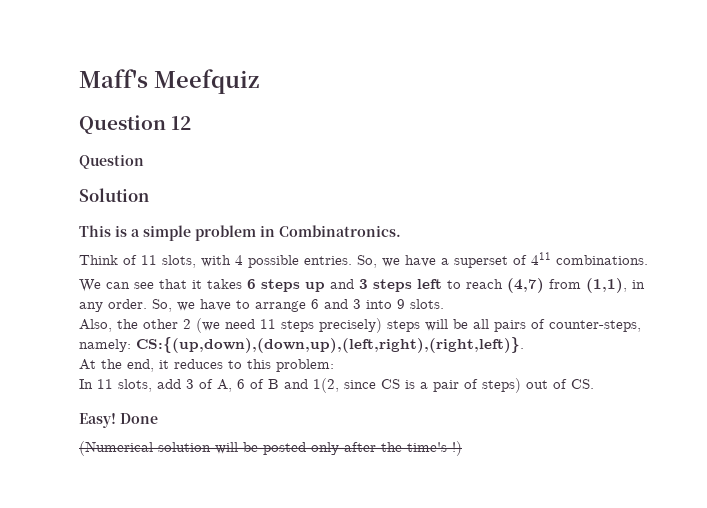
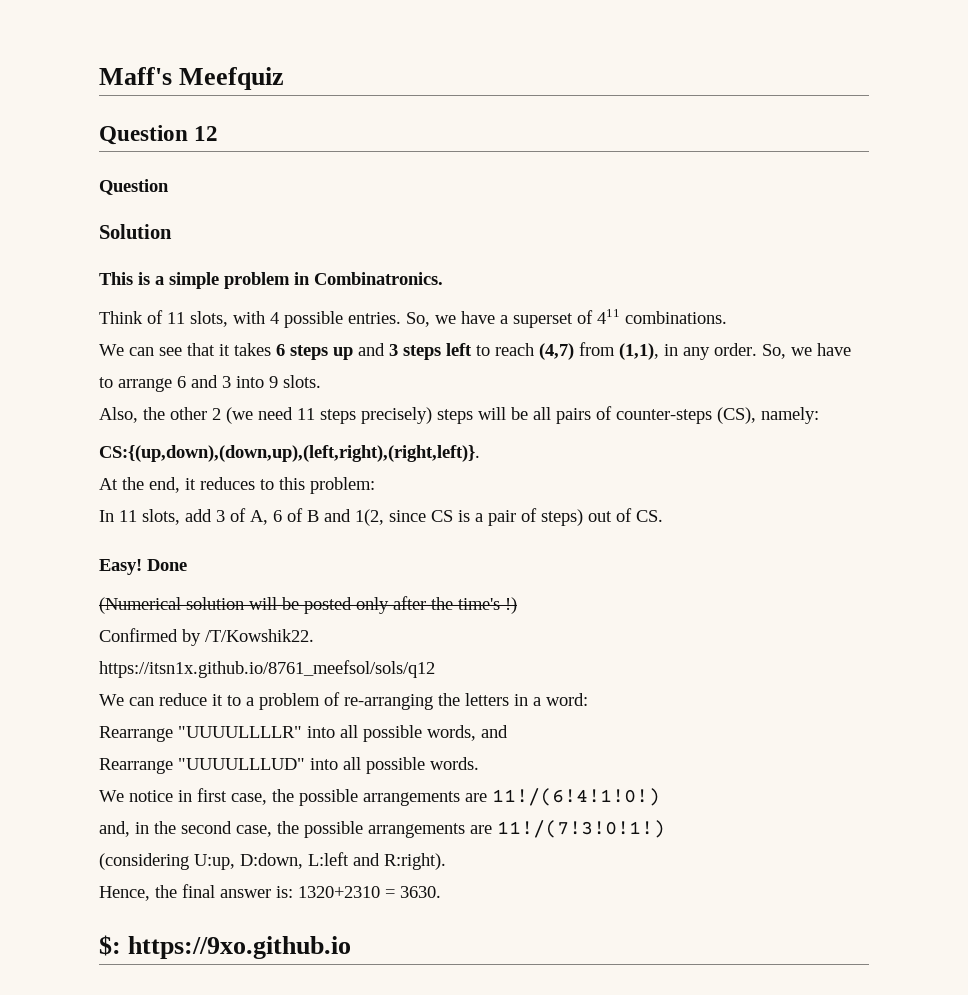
- Also, the other 2 (we need 11 steps precisely) steps will be all pairs of counter-steps, namely: CS:{(up,down),(down,up),(left,right),(right,left)}.
+ Also, the other 2 (we need 11 steps precisely) steps will be all pairs of counter-steps (CS), namely:
+ CS:{(up,down),(down,up),(left,right),(right,left)}.
+ Confirmed by /T/Kowshik22.
+ https://itsn1x.github.io/8761_meefsol/sols/q12
+ We can reduce it to a problem of re-arranging the letters in a word:
+ Rearrange "UUUULLLLR" into all possible words, and
+ Rearrange "UUUULLLUD" into all possible words.
+ We notice in first case, the possible arrangements are 11!/(6!4!1!0!)
+ and, in the second case, the possible arrangements are 11!/(7!3!0!1!)
+ (considering U:up, D:down, L:left and R:right).
+ Hence, the final answer is: 1320+2310 = 3630.
+ $: https://9xo.github.io

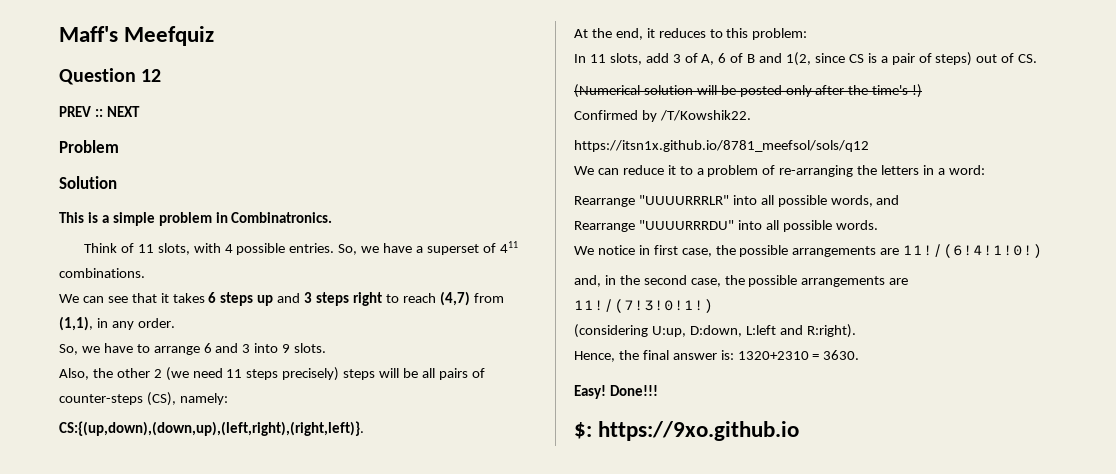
  Question 12
- Question
+ PREV :: NEXT
+ Problem
- We can see that it takes 6 steps up and 3 steps left to reach (4,7) from (1,1), in any order. So, we have to arrange 6 and 3 into 9 slots.
+ We can see that it takes 6 steps up and 3 steps right to reach (4,7) from (1,1), in any order.
+ So, we have to arrange 6 and 3 into 9 slots.
- Easy! Done
- https://itsn1x.github.io/8761_meefsol/sols/q12
+ https://itsn1x.github.io/8781_meefsol/sols/q12
- Rearrange "UUUULLLLR" into all possible words, and
+ Rearrange "UUUURRRLR" into all possible words, and
- Rearrange "UUUULLLUD" into all possible words.
+ Rearrange "UUUURRRDU" into all possible words.
+ Easy! Done!!!

